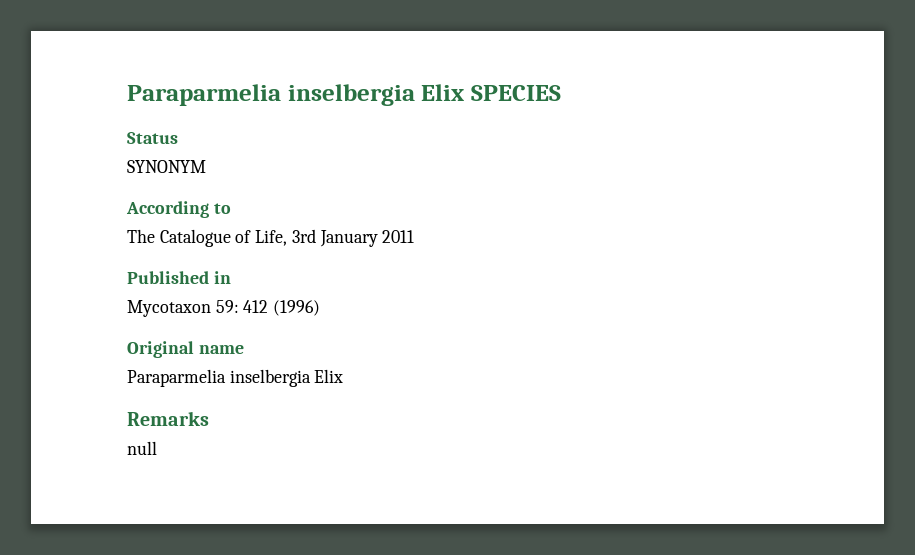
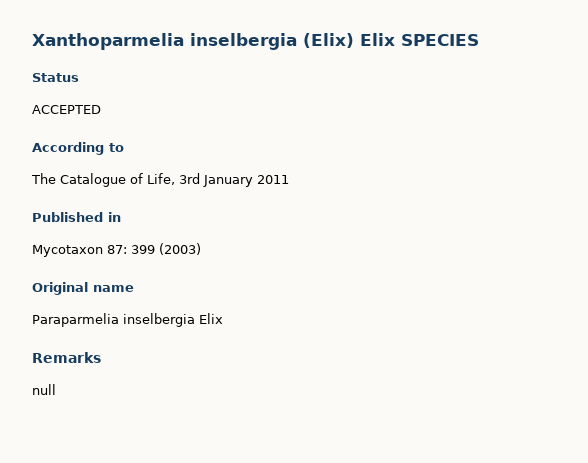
- Paraparmelia inselbergia Elix SPECIES
+ Xanthoparmelia inselbergia (Elix) Elix SPECIES
- SYNONYM
+ ACCEPTED
- Mycotaxon 59: 412 (1996)
+ Mycotaxon 87: 399 (2003)

